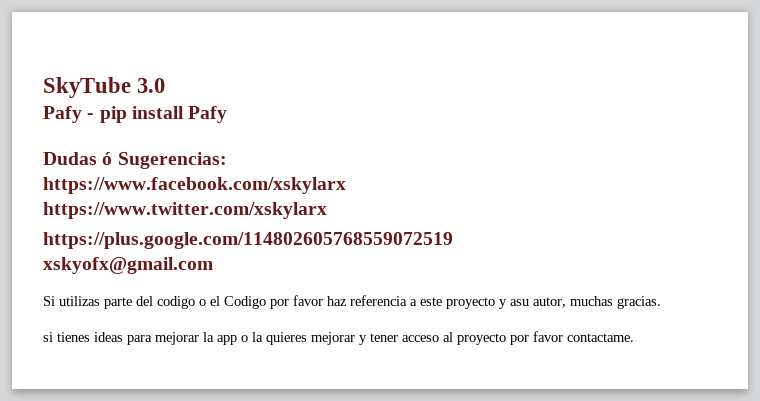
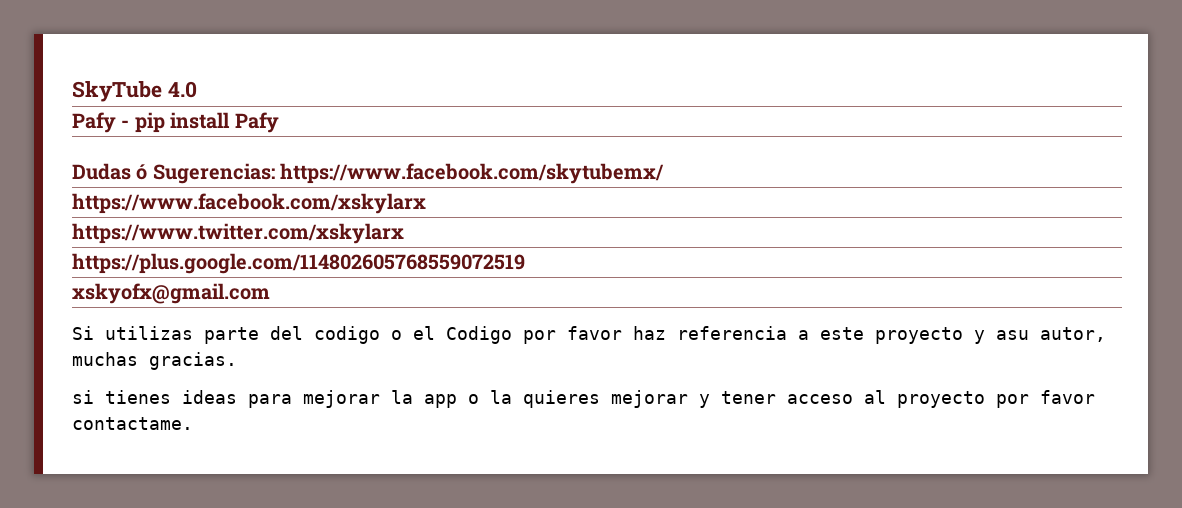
- SkyTube 3.0
+ SkyTube 4.0
- Dudas ó Sugerencias:
+ Dudas ó Sugerencias: https://www.facebook.com/skytubemx/

